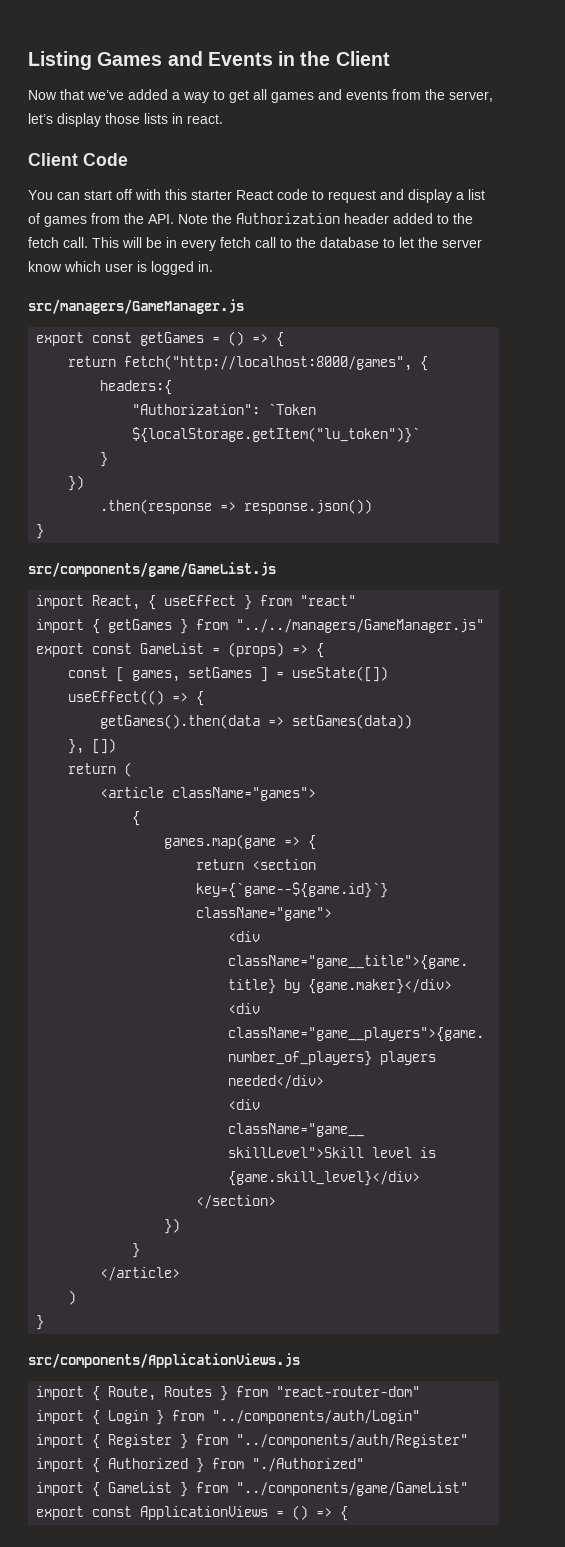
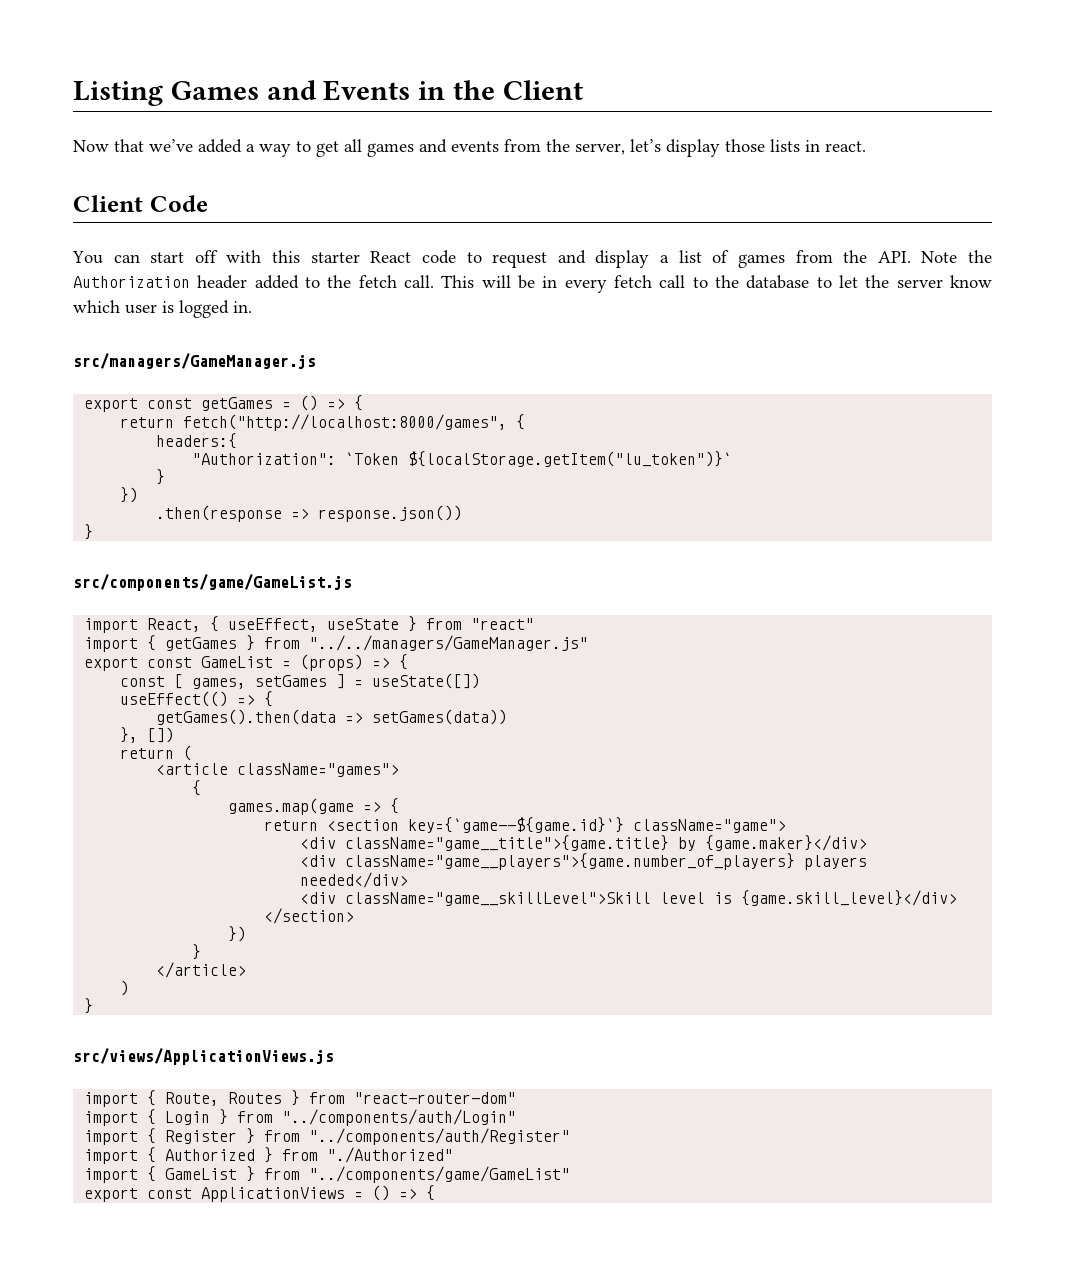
- import React, { useEffect } from "react"
+ import React, { useEffect, useState } from "react"
- src/components/ApplicationViews.js
+ src/views/ApplicationViews.js

